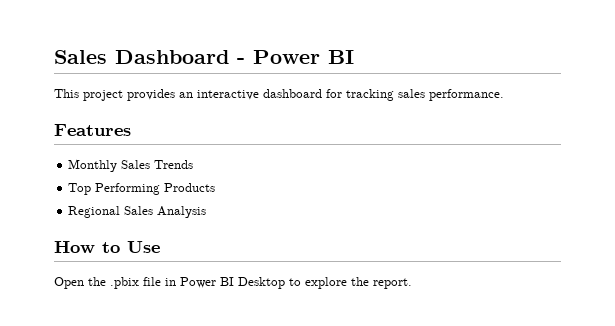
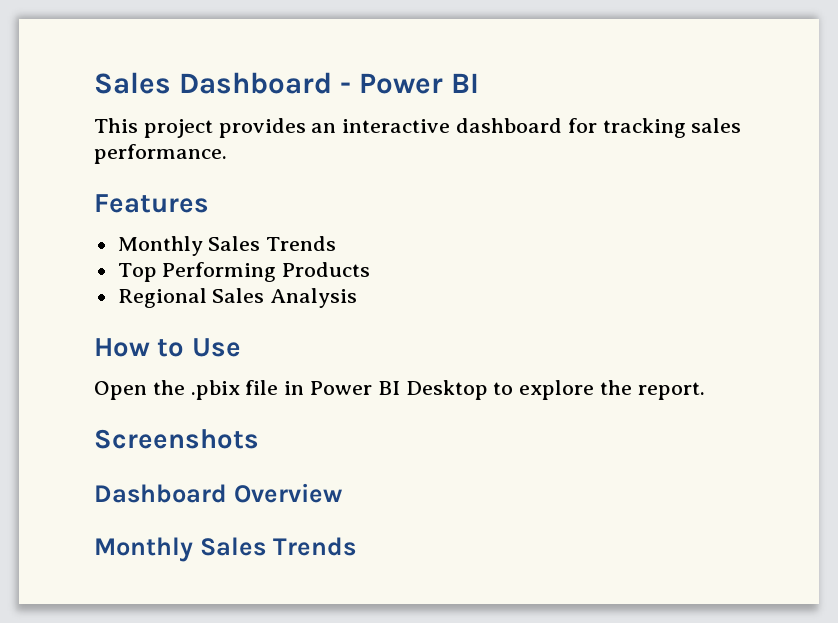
+ Screenshots
+ Dashboard Overview
+ Monthly Sales Trends

